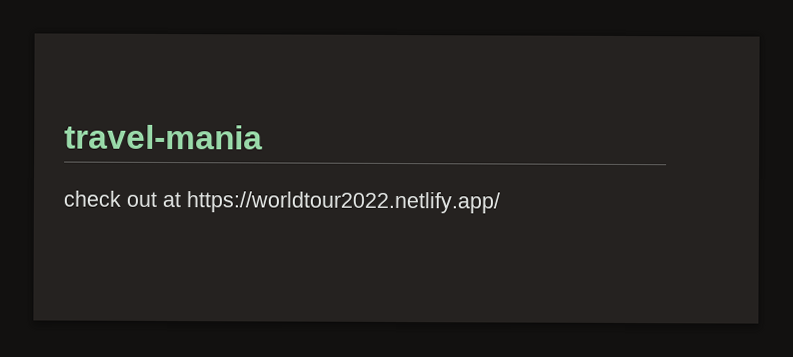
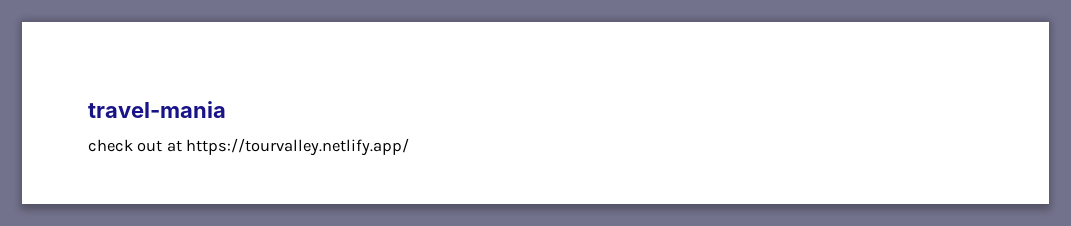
- check out at https://worldtour2022.netlify.app/
+ check out at https://tourvalley.netlify.app/

